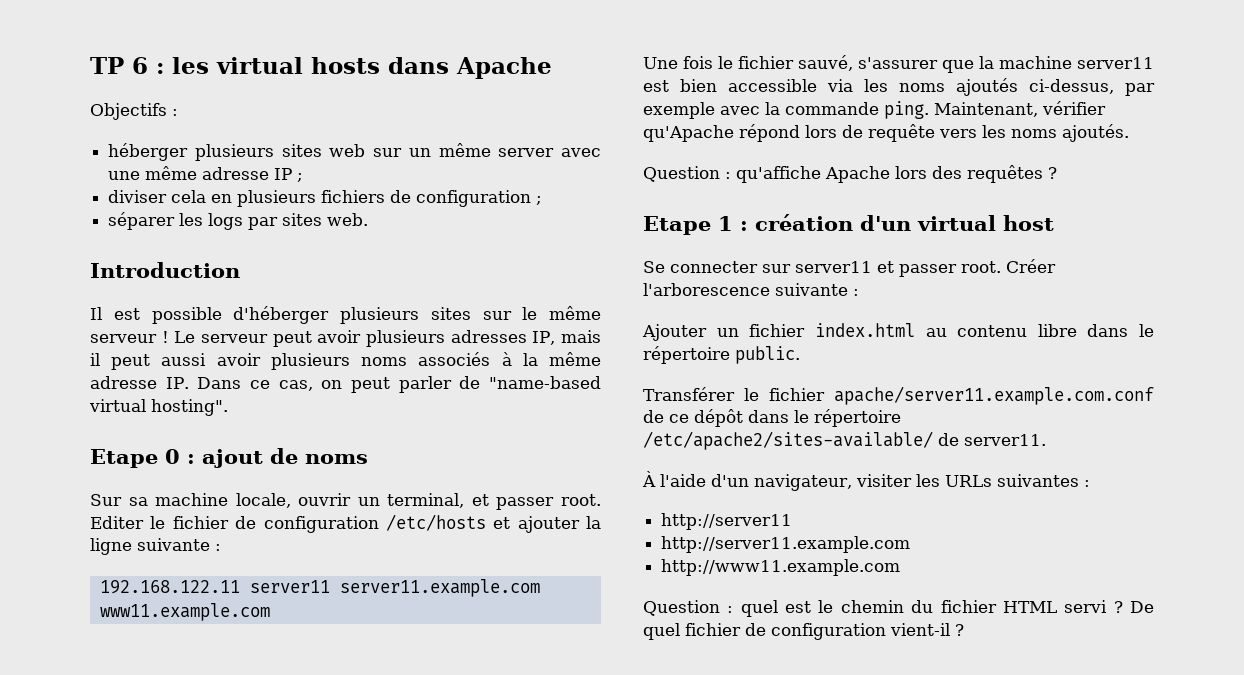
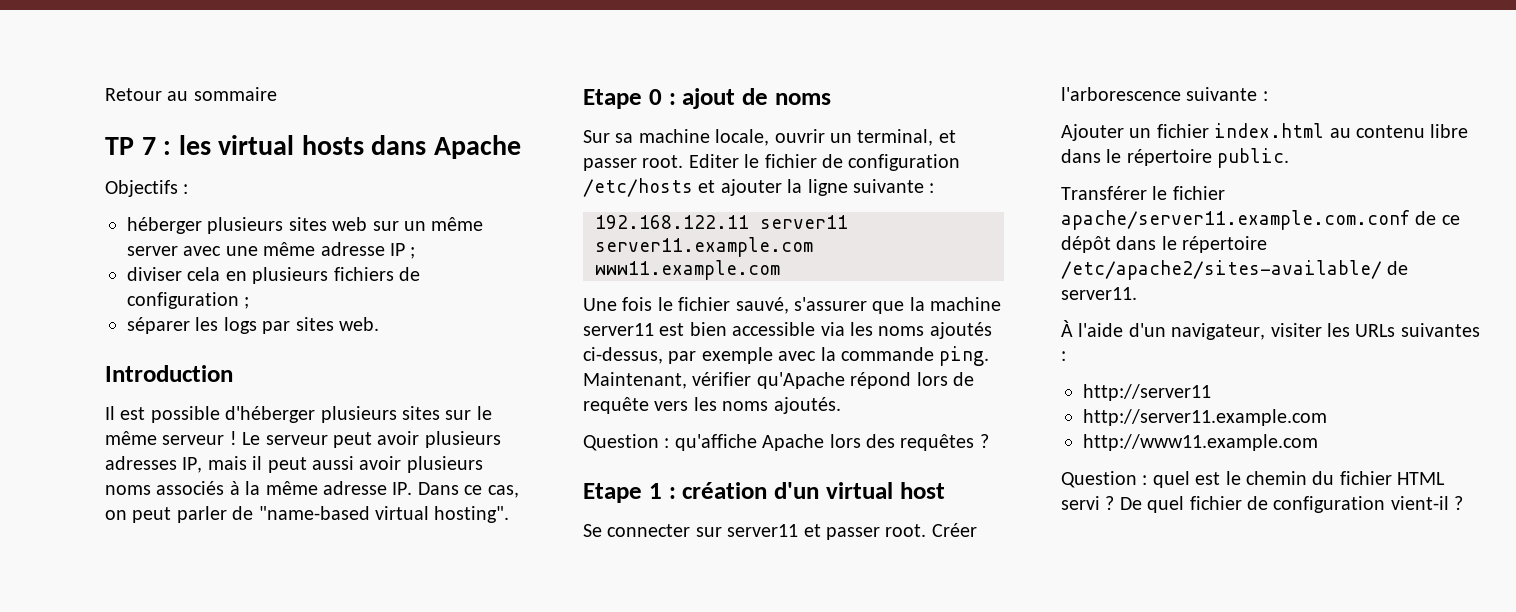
- TP 6 : les virtual hosts dans Apache
+ Retour au sommaire
+ TP 7 : les virtual hosts dans Apache

